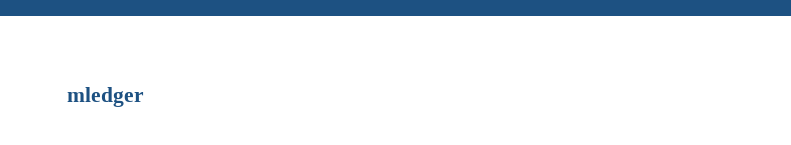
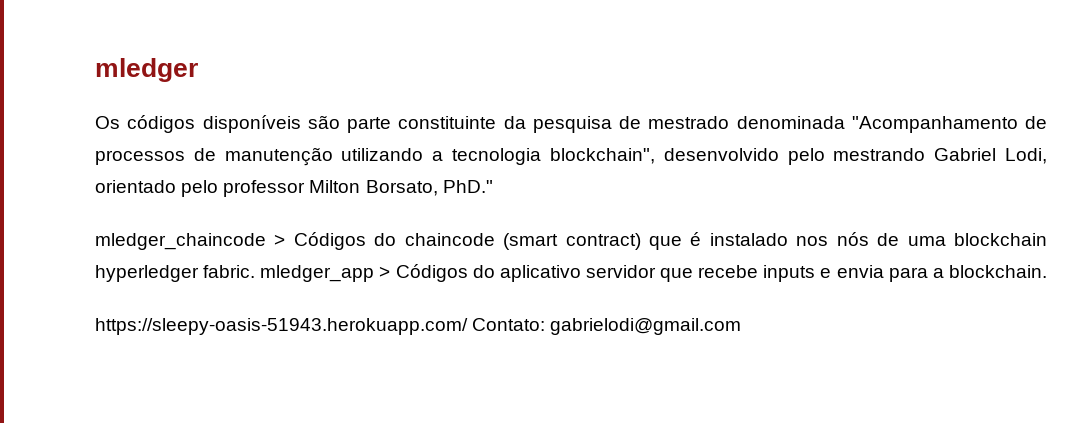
+ Os códigos disponíveis são parte constituinte da pesquisa de mestrado denominada "Acompanhamento de processos de manutenção utilizando a tecnologia blockchain", desenvolvido pelo mestrando Gabriel Lodi, orientado pelo professor Milton Borsato, PhD."
+ mledger_chaincode > Códigos do chaincode (smart contract) que é instalado nos nós de uma blockchain hyperledger fabric. mledger_app > Códigos do aplicativo servidor que recebe inputs e envia para a blockchain.
+ https://sleepy-oasis-51943.herokuapp.com/ Contato: gabrielodi@gmail.com

